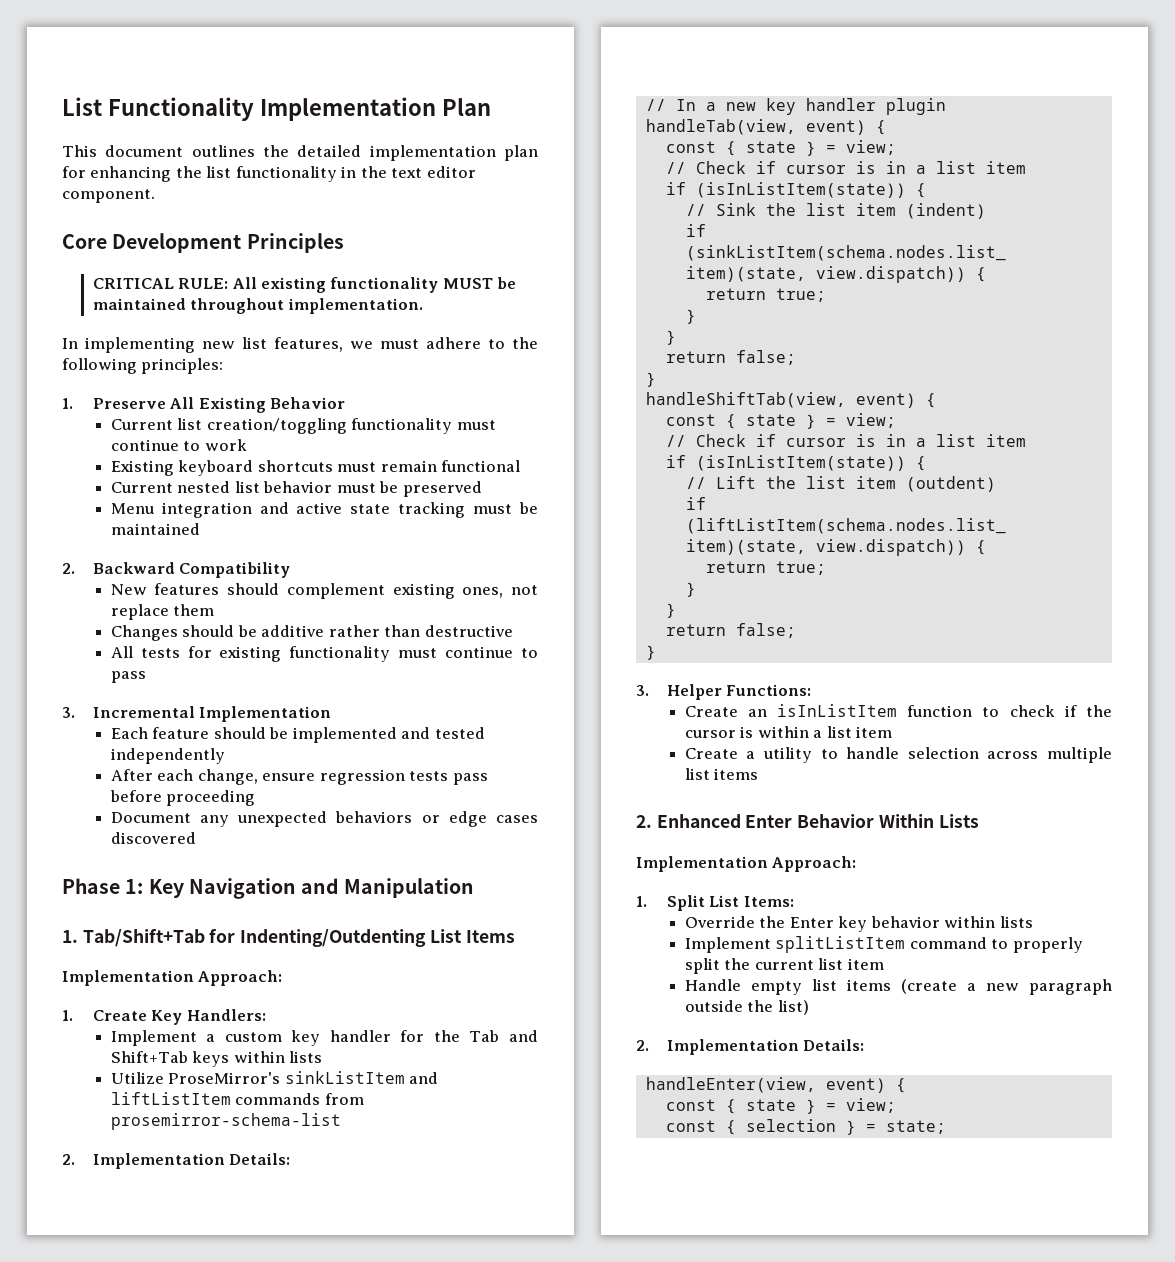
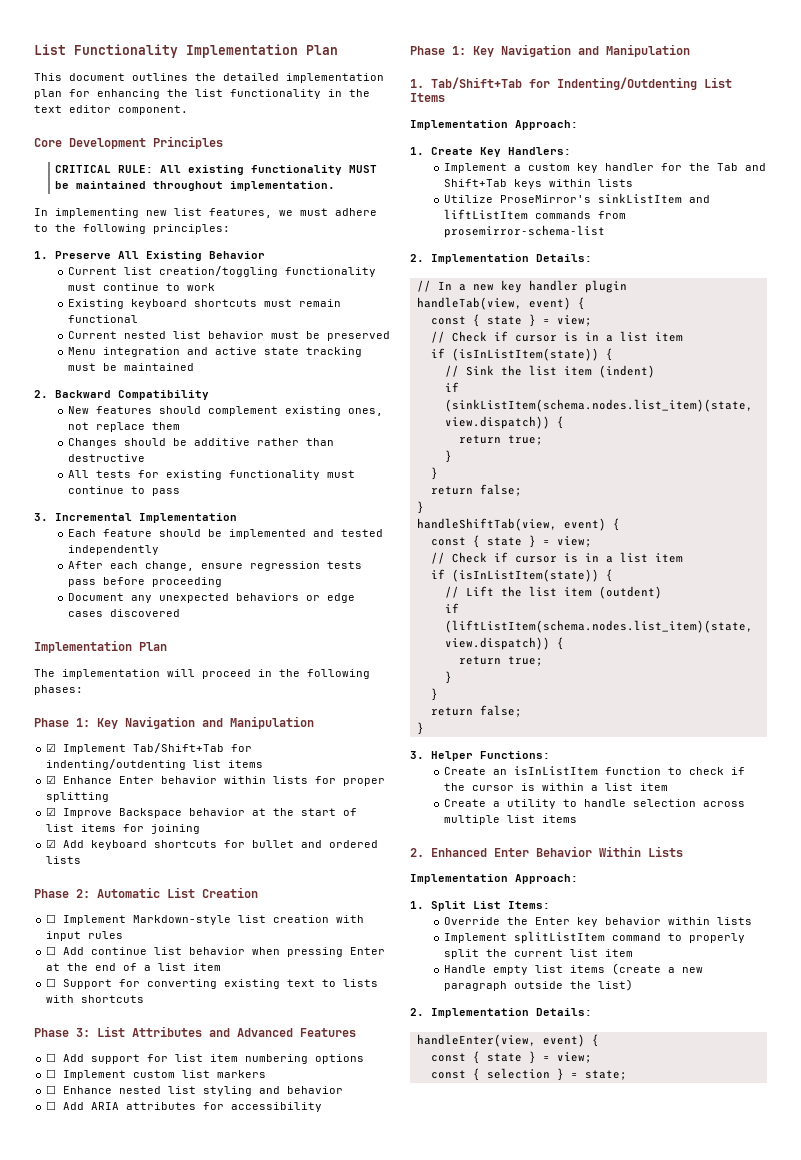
  Document any unexpected behaviors or edge cases discovered
+ Implementation Plan
+ The implementation will proceed in the following phases:
+ Phase 1: Key Navigation and Manipulation
+ ☑ Implement Tab/Shift+Tab for indenting/outdenting list items
+ ☑ Enhance Enter behavior within lists for proper splitting
+ ☑ Improve Backspace behavior at the start of list items for joining
+ ☑ Add keyboard shortcuts for bullet and ordered lists
+ Phase 2: Automatic List Creation
+ ☐ Implement Markdown-style list creation with input rules
+ ☐ Add continue list behavior when pressing Enter at the end of a list item
+ ☐ Support for converting existing text to lists with shortcuts
+ Phase 3: List Attributes and Advanced Features
+ ☐ Add support for list item numbering options
+ ☐ Implement custom list markers
+ ☐ Enhance nested list styling and behavior
+ ☐ Add ARIA attributes for accessibility

